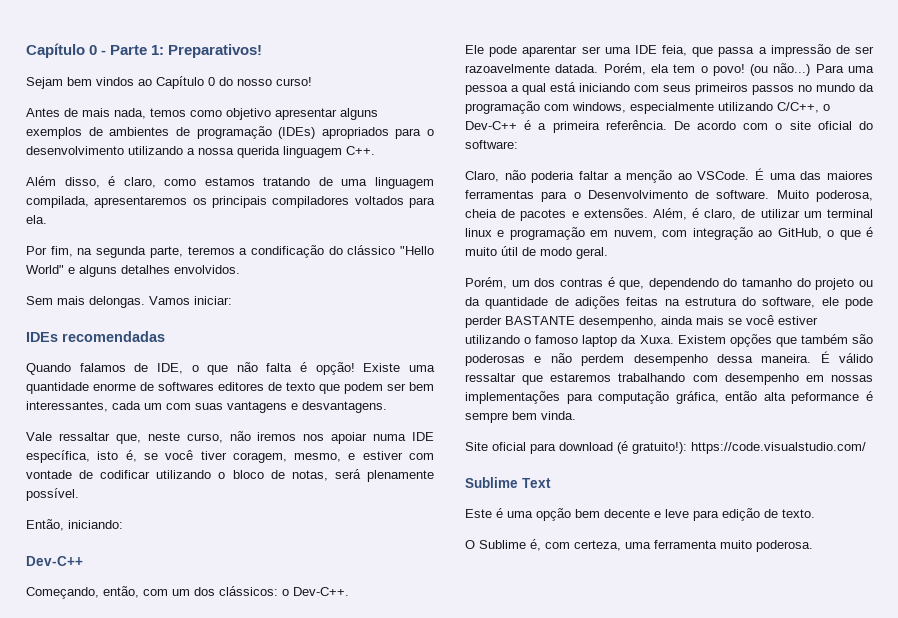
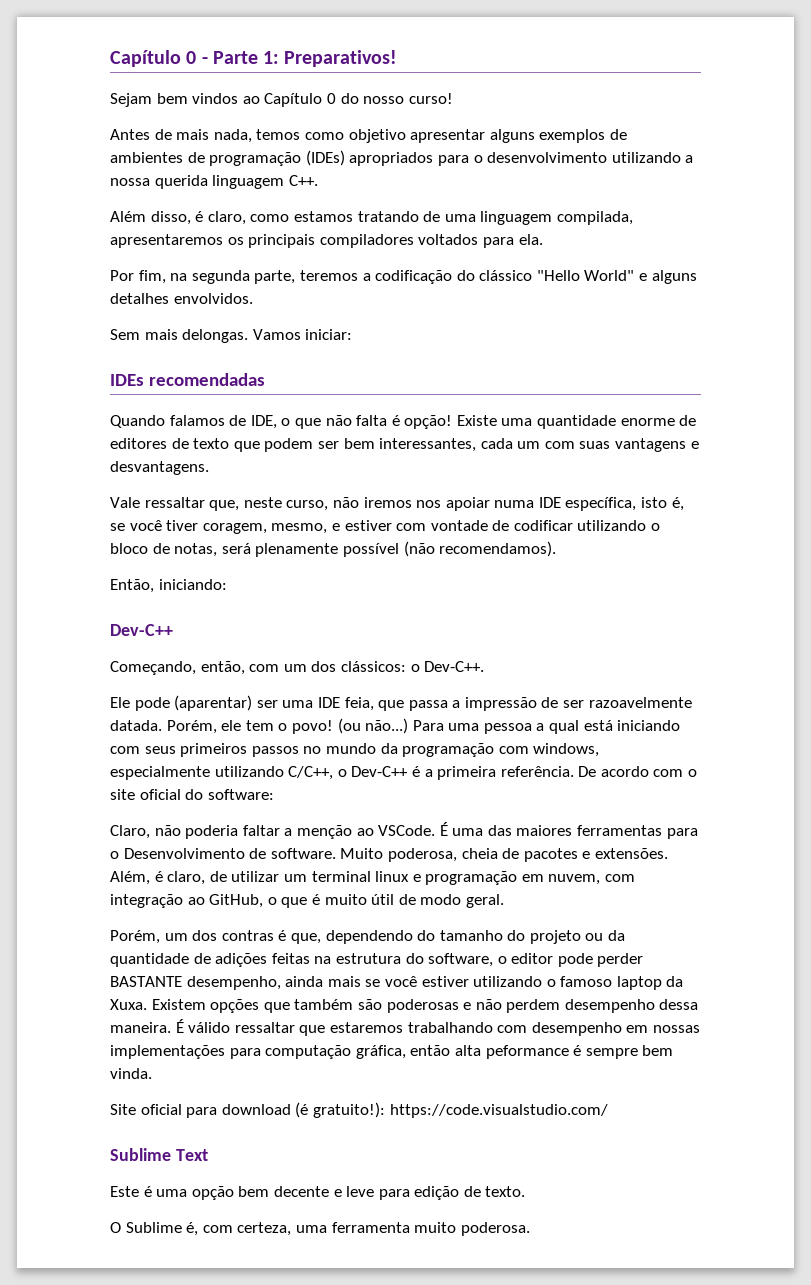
- Por fim, na segunda parte, teremos a condificação do clássico "Hello World" e alguns detalhes envolvidos.
+ Por fim, na segunda parte, teremos a codificação do clássico "Hello World" e alguns detalhes envolvidos.
- Existe uma quantidade enorme de softwares editores de texto que podem ser bem interessantes, cada um com suas vantagens e desvantagens.
+ Existe uma quantidade enorme de editores de texto que podem ser bem interessantes, cada um com suas vantagens e desvantagens.
- Vale ressaltar que, neste curso, não iremos nos apoiar numa IDE específica, isto é, se você tiver coragem, mesmo, e estiver com vontade de codificar utilizando o bloco de notas, será plenamente possível.
+ Vale ressaltar que, neste curso, não iremos nos apoiar numa IDE específica, isto é, se você tiver coragem, mesmo, e estiver com vontade de codificar utilizando o bloco de notas, será plenamente possível (não recomendamos).
- Ele pode aparentar ser uma IDE feia, que passa a impressão de ser razoavelmente datada.
+ Ele pode (aparentar) ser uma IDE feia, que passa a impressão de ser razoavelmente datada.
- Porém, ela tem o povo!
+ Porém, ele tem o povo!
- Porém, um dos contras é que, dependendo do tamanho do projeto ou da quantidade de adições feitas na estrutura do software, ele pode perder BASTANTE desempenho, ainda mais se você estiver utilizando o famoso laptop da Xuxa.
+ Porém, um dos contras é que, dependendo do tamanho do projeto ou da quantidade de adições feitas na estrutura do software, o editor pode perder BASTANTE desempenho, ainda mais se você estiver utilizando o famoso laptop da Xuxa.

